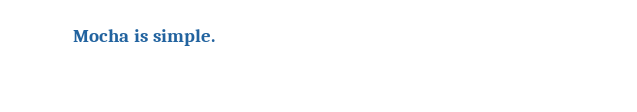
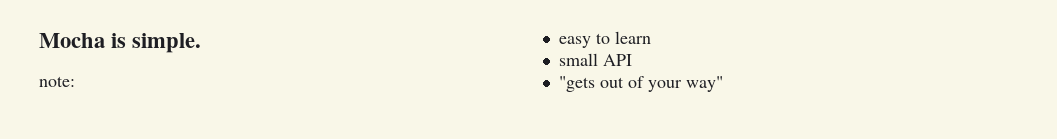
+ note:
+ easy to learn
+ small API
+ "gets out of your way"

